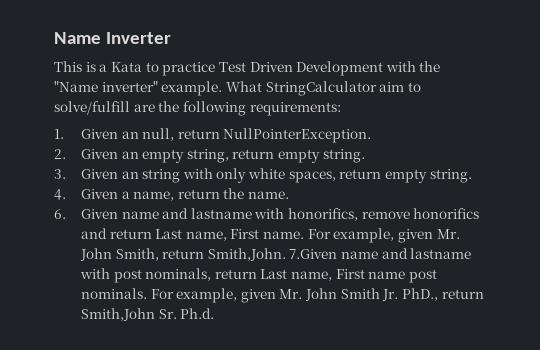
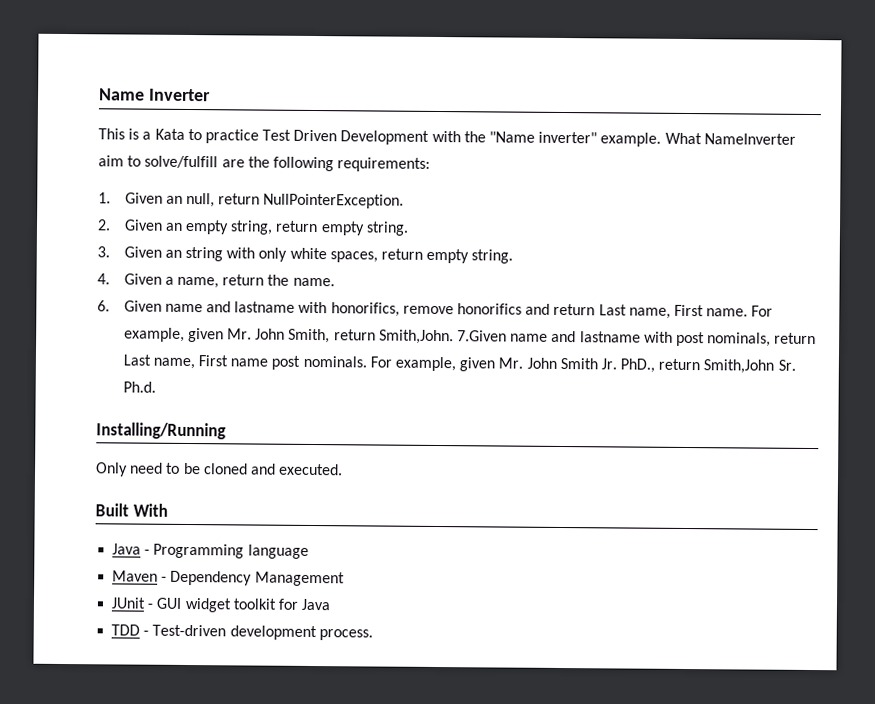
- What StringCalculator aim to solve/fulfill are the following requirements:
+ What NameInverter aim to solve/fulfill are the following requirements:
+ Installing/Running
+ Only need to be cloned and executed.
+ Built With
+ Java - Programming language
+ Maven - Dependency Management
+ JUnit - GUI widget toolkit for Java
+ TDD - Test-driven development process.

